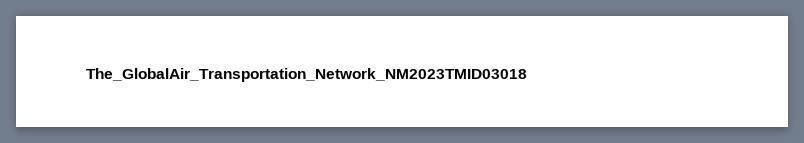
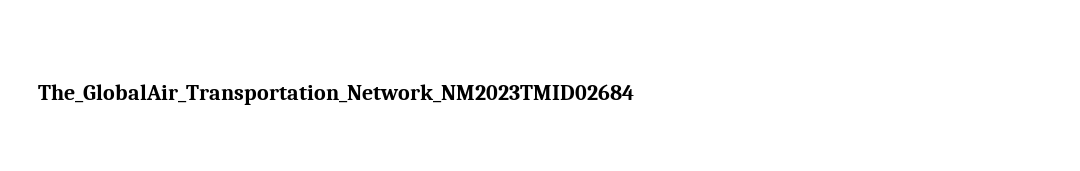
- The_GlobalAir_Transportation_Network_NM2023TMID03018
+ The_GlobalAir_Transportation_Network_NM2023TMID02684

